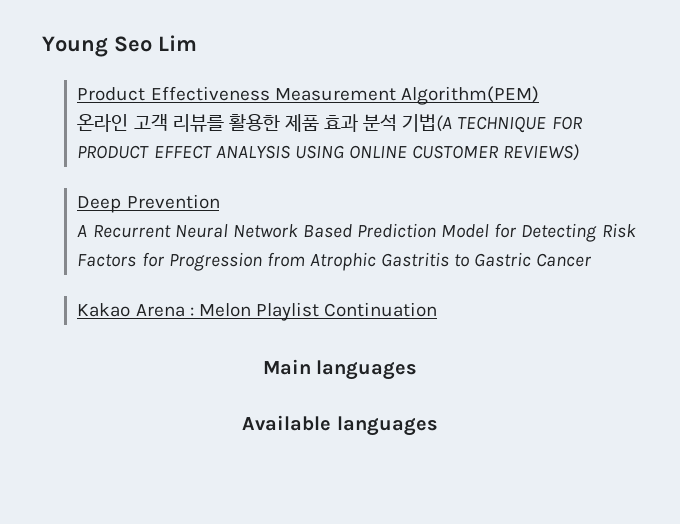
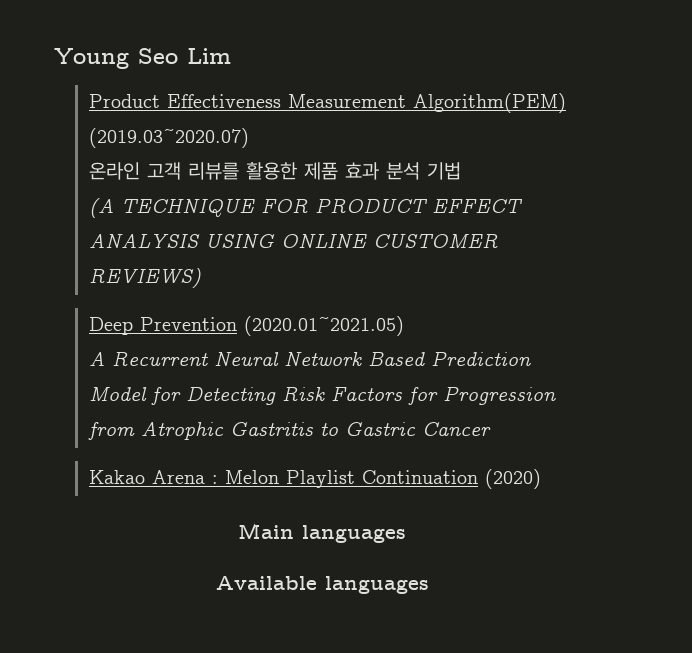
- Product Effectiveness Measurement Algorithm(PEM)
+ Product Effectiveness Measurement Algorithm(PEM) (2019.03~2020.07)
- 온라인 고객 리뷰를 활용한 제품 효과 분석 기법(A TECHNIQUE FOR PRODUCT EFFECT ANALYSIS USING ONLINE CUSTOMER REVIEWS)
+ 온라인 고객 리뷰를 활용한 제품 효과 분석 기법
+ (A TECHNIQUE FOR PRODUCT EFFECT ANALYSIS USING ONLINE CUSTOMER REVIEWS)
- Deep Prevention
+ Deep Prevention (2020.01~2021.05)
- Kakao Arena : Melon Playlist Continuation
+ Kakao Arena : Melon Playlist Continuation (2020)

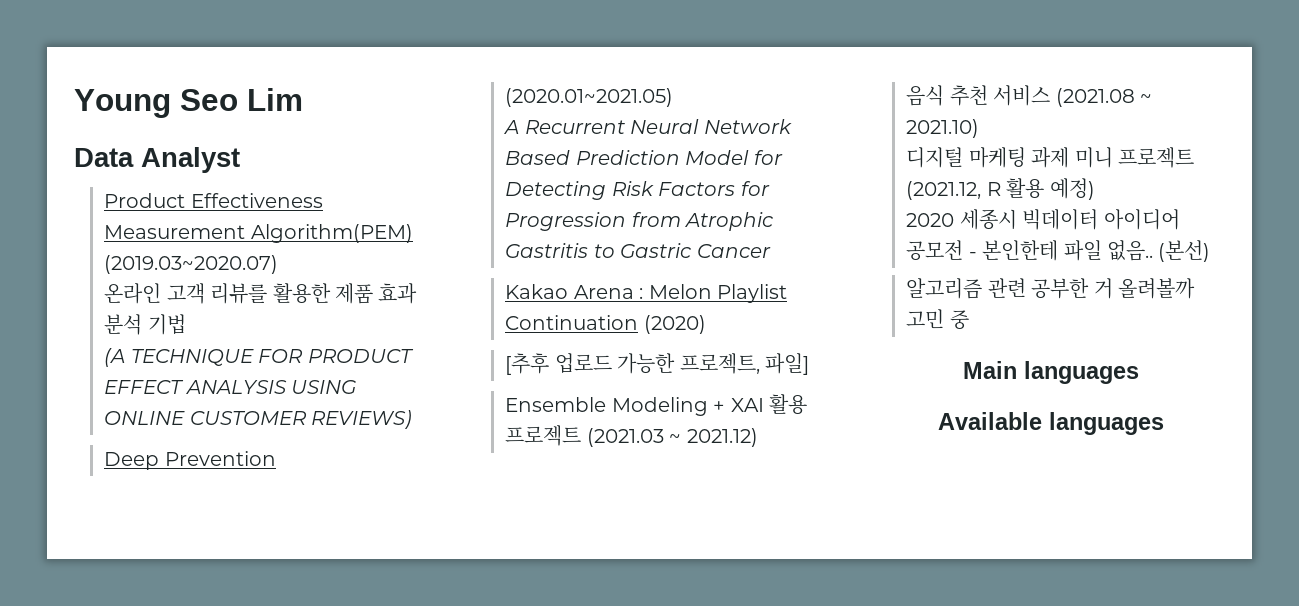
+ Data Analyst
+ [추후 업로드 가능한 프로젝트, 파일]
+ Ensemble Modeling + XAI 활용 프로젝트 (2021.03 ~ 2021.12)
+ 음식 추천 서비스 (2021.08 ~ 2021.10)
+ 디지털 마케팅 과제 미니 프로젝트 (2021.12, R 활용 예정)
+ 2020 세종시 빅데이터 아이디어 공모전 - 본인한테 파일 없음.. (본선)
+ 알고리즘 관련 공부한 거 올려볼까 고민 중

